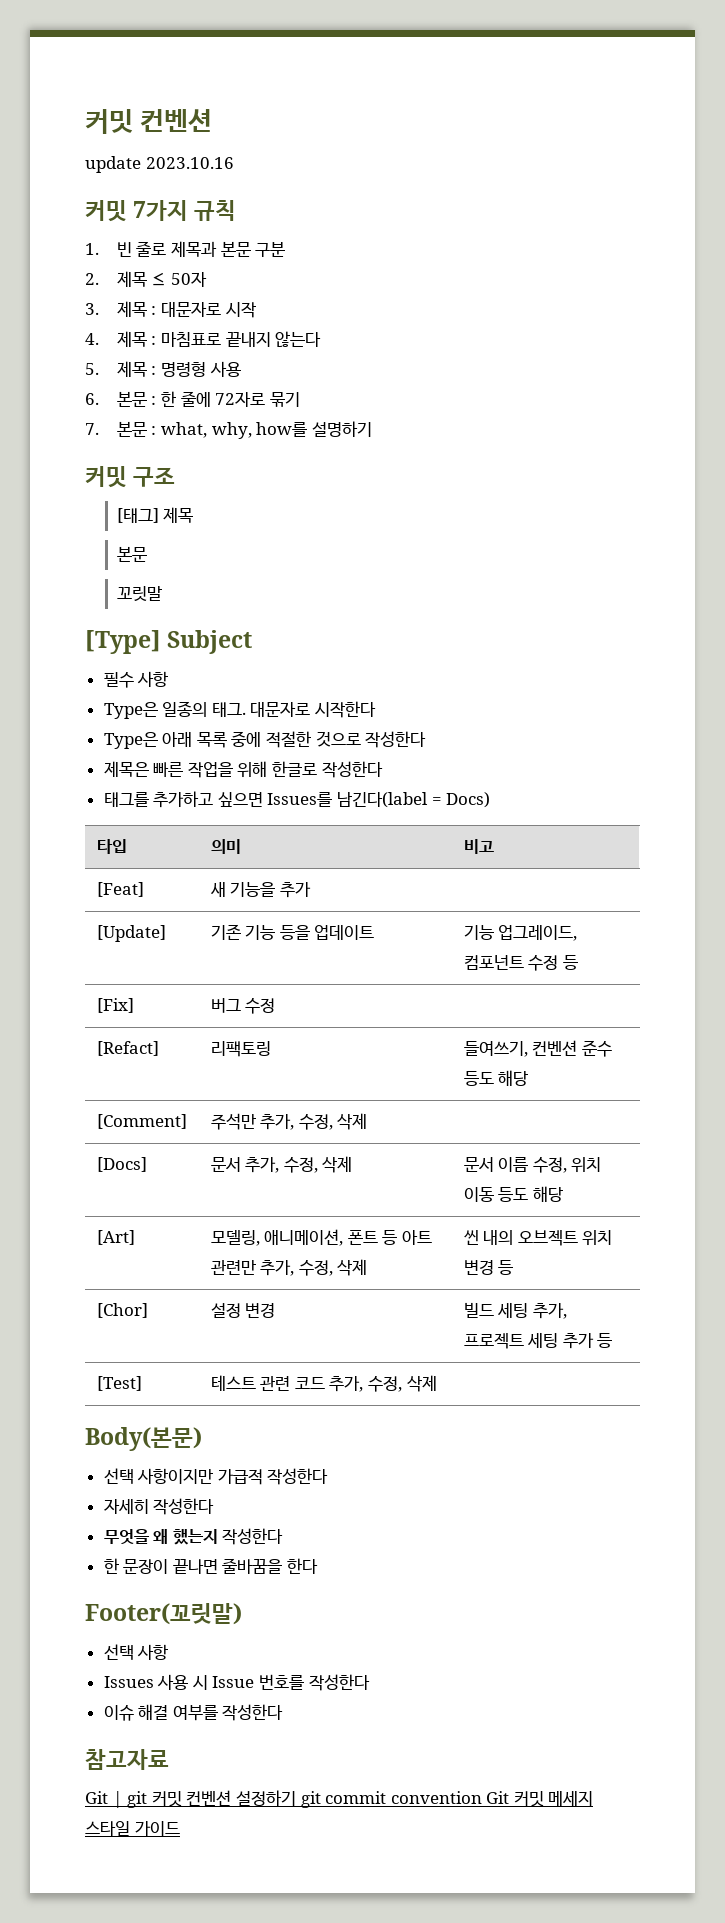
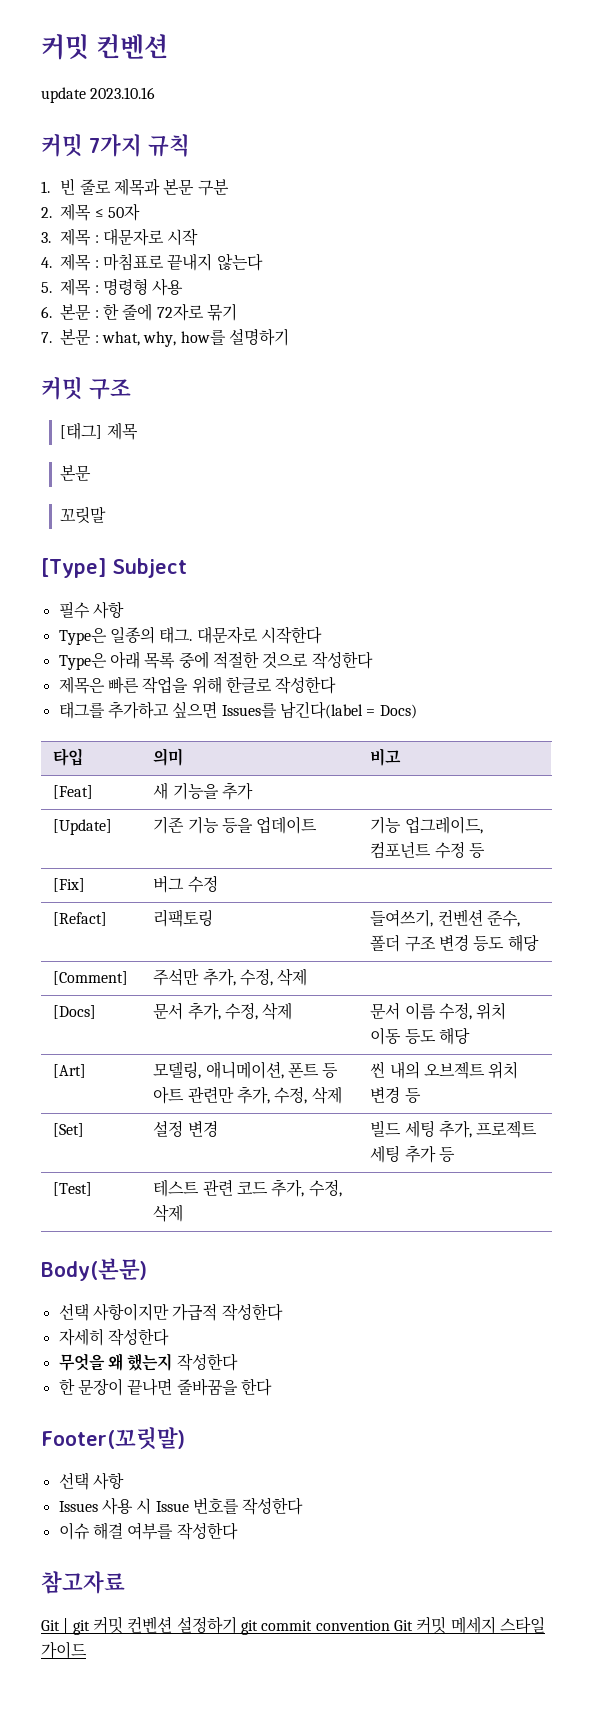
- [Refact] | 리팩토링 | 들여쓰기, 컨벤션 준수 등도 해당
+ [Refact] | 리팩토링 | 들여쓰기, 컨벤션 준수, 폴더 구조 변경 등도 해당
- [Chor] | 설정 변경 | 빌드 세팅 추가, 프로젝트 세팅 추가 등
+ [Set] | 설정 변경 | 빌드 세팅 추가, 프로젝트 세팅 추가 등

